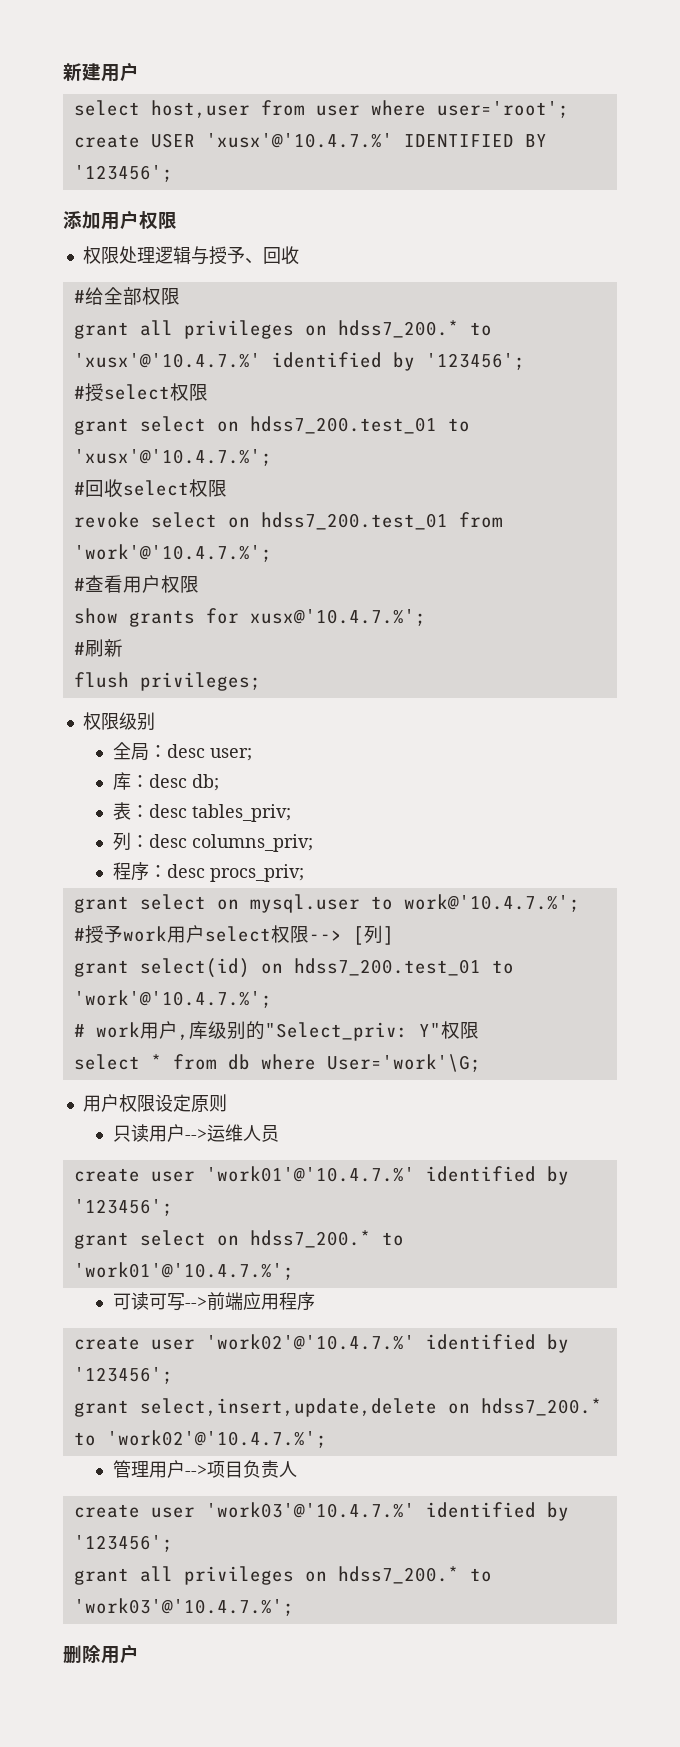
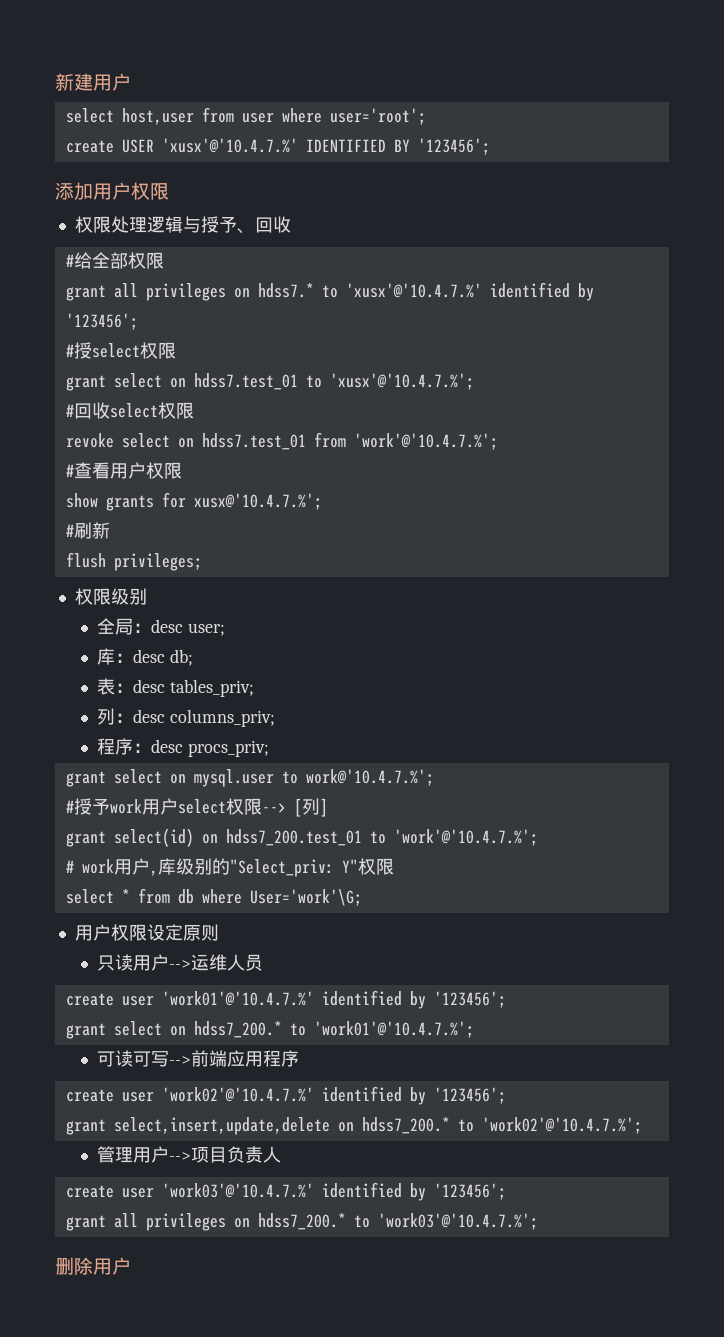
- grant all privileges on hdss7_200.* to 'xusx'@'10.4.7.%' identified by '123456';
+ grant all privileges on hdss7.* to 'xusx'@'10.4.7.%' identified by '123456';
- grant select on hdss7_200.test_01 to 'xusx'@'10.4.7.%';
+ grant select on hdss7.test_01 to 'xusx'@'10.4.7.%';
- revoke select on hdss7_200.test_01 from 'work'@'10.4.7.%';
+ revoke select on hdss7.test_01 from 'work'@'10.4.7.%';

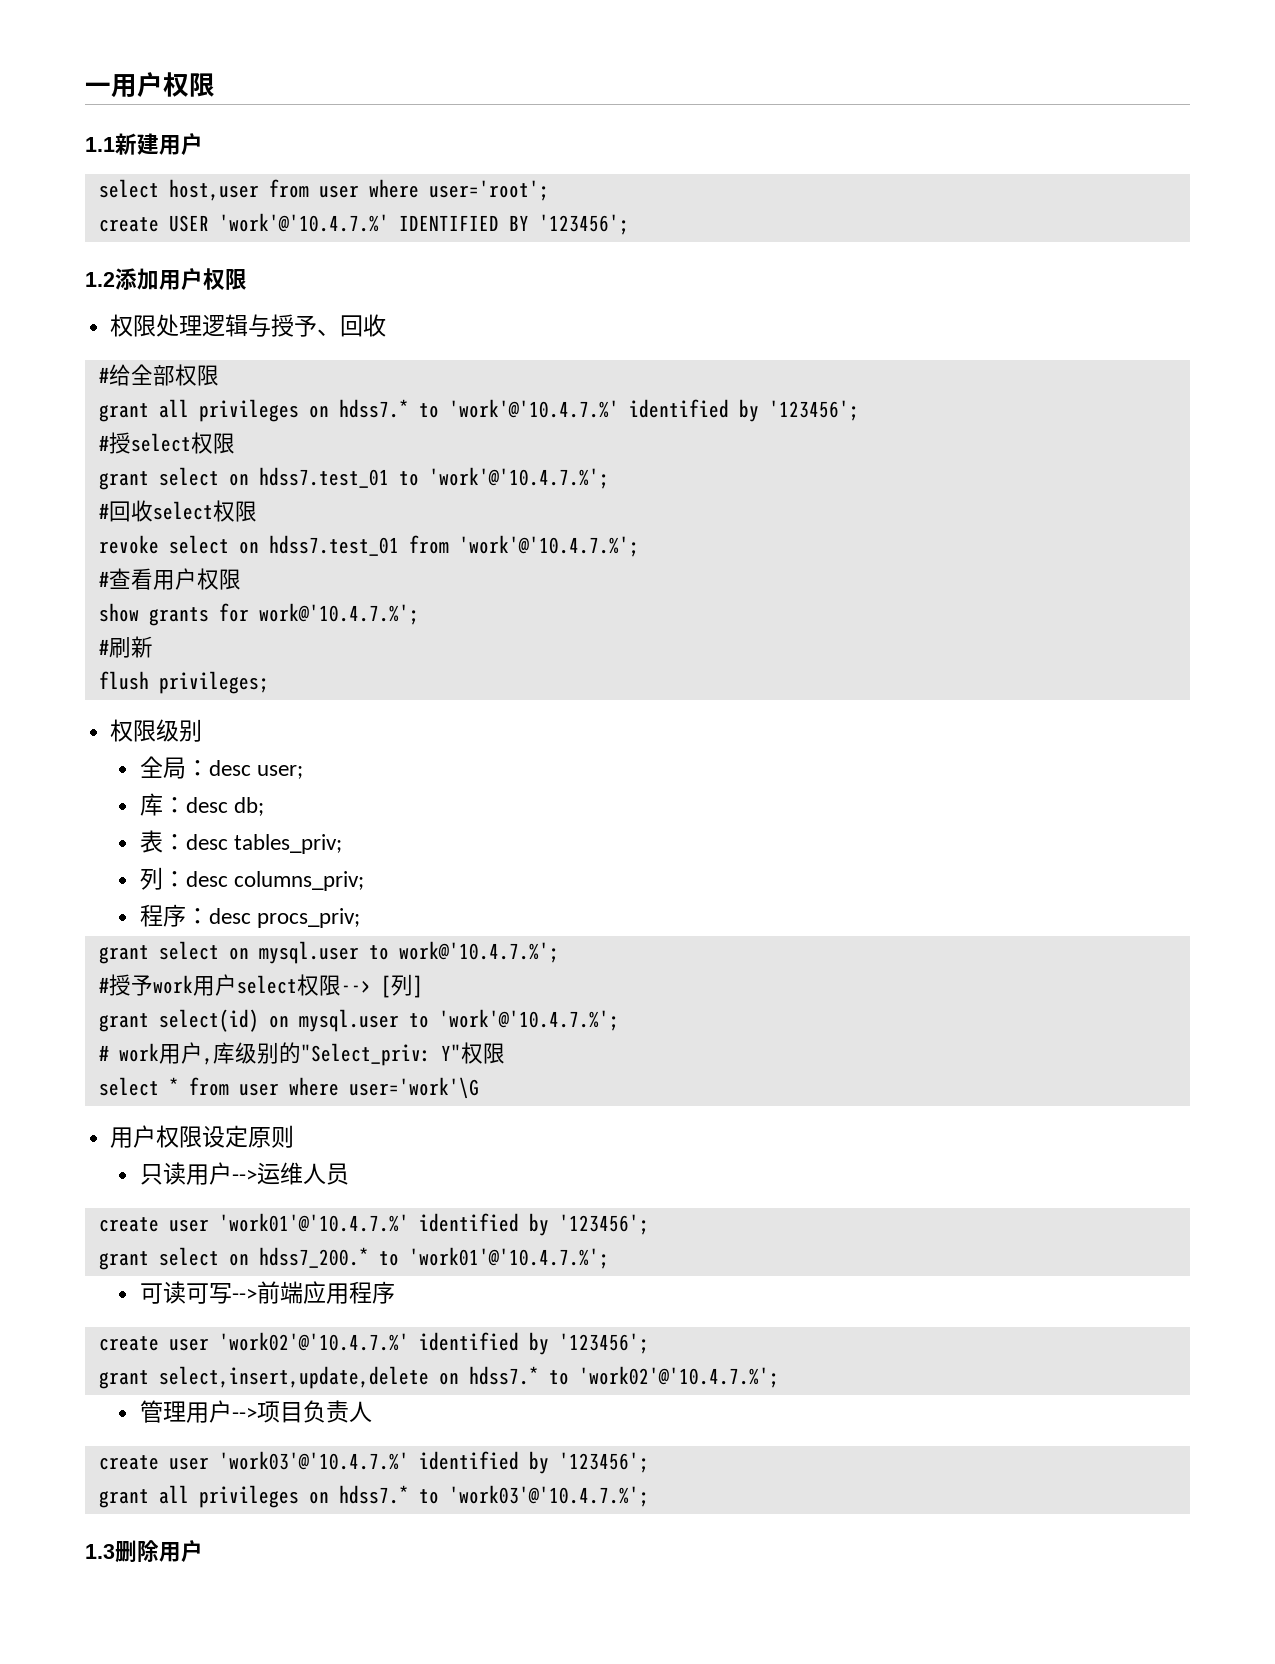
- 新建用户
+ 一用户权限
+ 1.1新建用户
- create USER 'xusx'@'10.4.7.%' IDENTIFIED BY '123456';
+ create USER 'work'@'10.4.7.%' IDENTIFIED BY '123456';
- 添加用户权限
+ 1.2添加用户权限
- grant all privileges on hdss7.* to 'xusx'@'10.4.7.%' identified by '123456';
+ grant all privileges on hdss7.* to 'work'@'10.4.7.%' identified by '123456';
- grant select on hdss7.test_01 to 'xusx'@'10.4.7.%';
+ grant select on hdss7.test_01 to 'work'@'10.4.7.%';
- show grants for xusx@'10.4.7.%';
+ show grants for work@'10.4.7.%';
- grant select(id) on hdss7_200.test_01 to 'work'@'10.4.7.%';
+ grant select(id) on mysql.user to 'work'@'10.4.7.%';
- select * from db where User='work'\G;
+ select * from user where user='work'\G
- grant select,insert,update,delete on hdss7_200.* to 'work02'@'10.4.7.%';
+ grant select,insert,update,delete on hdss7.* to 'work02'@'10.4.7.%';
- grant all privileges on hdss7_200.* to 'work03'@'10.4.7.%';
+ grant all privileges on hdss7.* to 'work03'@'10.4.7.%';
- 删除用户
+ 1.3删除用户

